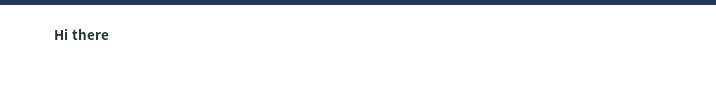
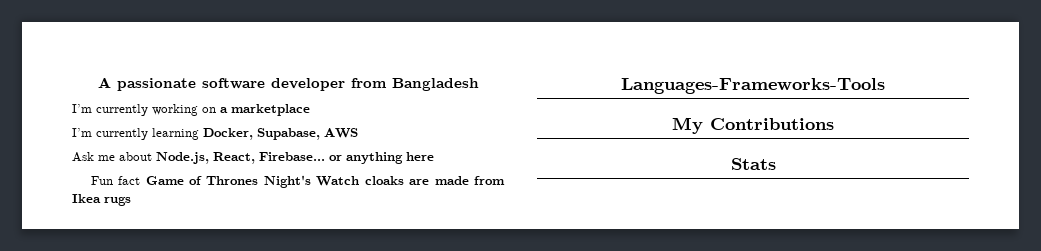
- Hi there
+ A passionate software developer from Bangladesh
+ I’m currently working on a marketplace
+ I’m currently learning Docker, Supabase, AWS
+ Ask me about Node.js, React, Firebase... or anything here
+ Fun fact Game of Thrones Night's Watch cloaks are made from Ikea rugs
+ Languages-Frameworks-Tools
+ My Contributions
+ Stats

